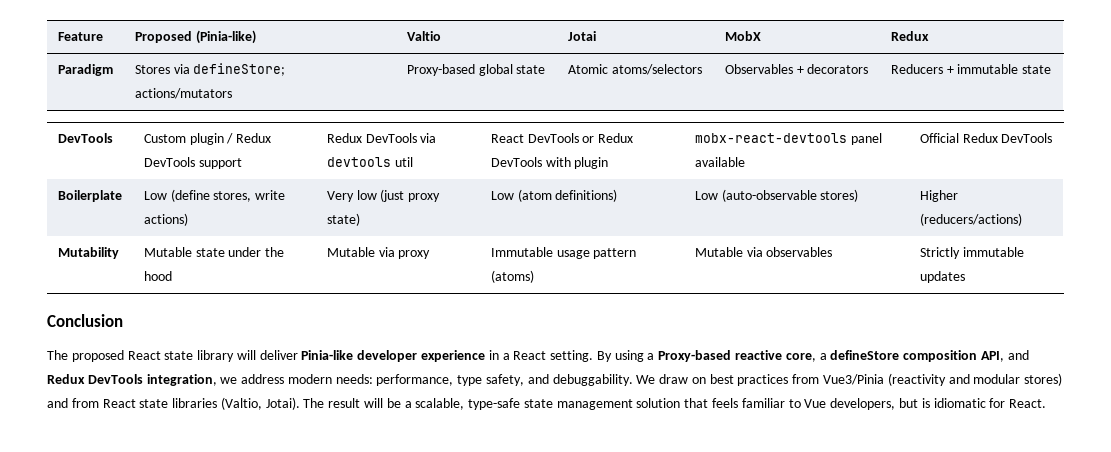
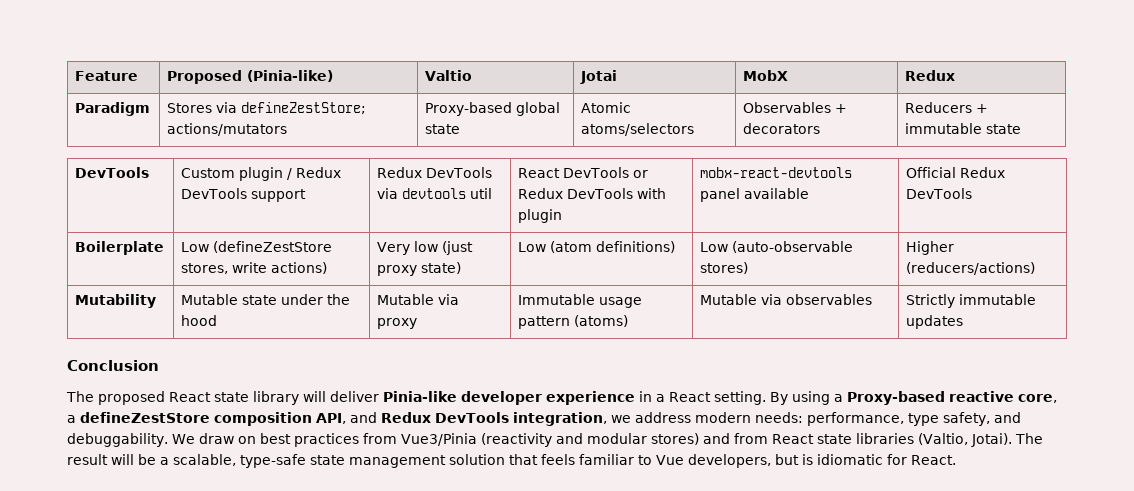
- Paradigm | Stores via defineStore; actions/mutators | Proxy-based global state | Atomic atoms/selectors | Observables + decorators | Reducers + immutable state
+ Paradigm | Stores via defineZestStore; actions/mutators | Proxy-based global state | Atomic atoms/selectors | Observables + decorators | Reducers + immutable state
- Boilerplate | Low (define stores, write actions) | Very low (just proxy state) | Low (atom definitions) | Low (auto-observable stores) | Higher (reducers/actions)
+ Boilerplate | Low (defineZestStore stores, write actions) | Very low (just proxy state) | Low (atom definitions) | Low (auto-observable stores) | Higher (reducers/actions)
- By using a Proxy-based reactive core, a defineStore composition API, and Redux DevTools integration, we address modern needs: performance, type safety, and debuggability.
+ By using a Proxy-based reactive core, a defineZestStore composition API, and Redux DevTools integration, we address modern needs: performance, type safety, and debuggability.

